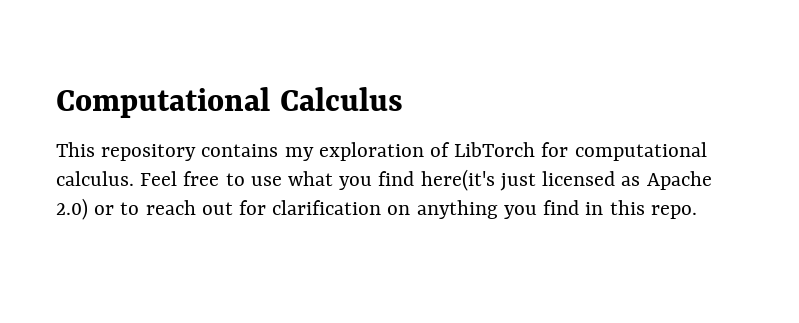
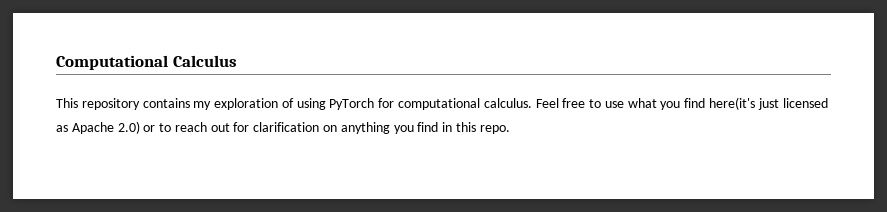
- This repository contains my exploration of LibTorch for computational calculus.
+ This repository contains my exploration of using PyTorch for computational calculus.

